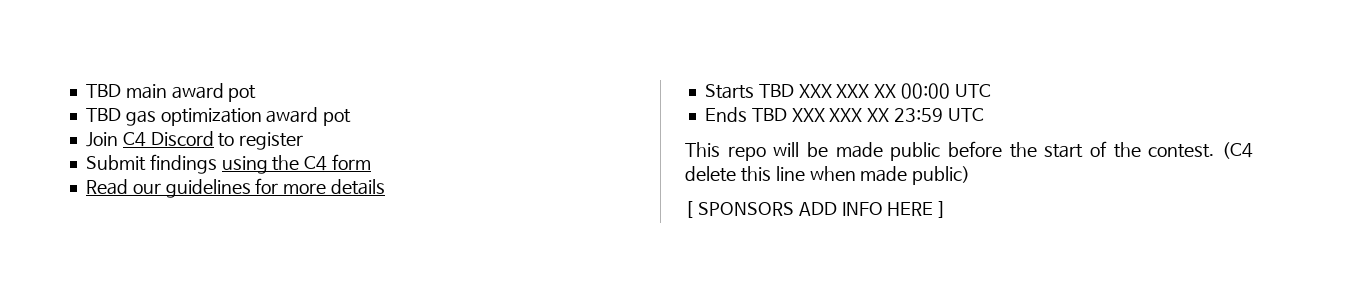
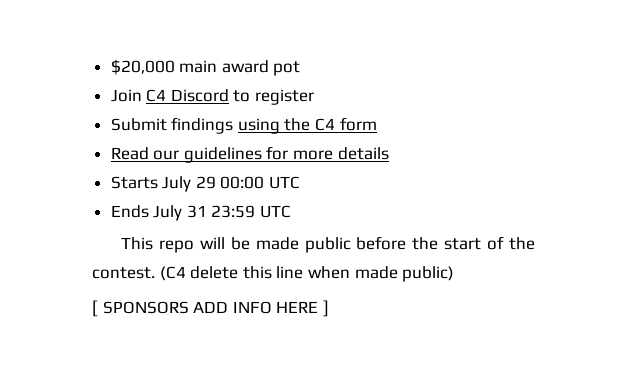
- TBD main award pot
+ $20,000 main award pot
- TBD gas optimization award pot
- Starts TBD XXX XXX XX 00:00 UTC
+ Starts July 29 00:00 UTC
- Ends TBD XXX XXX XX 23:59 UTC
+ Ends July 31 23:59 UTC

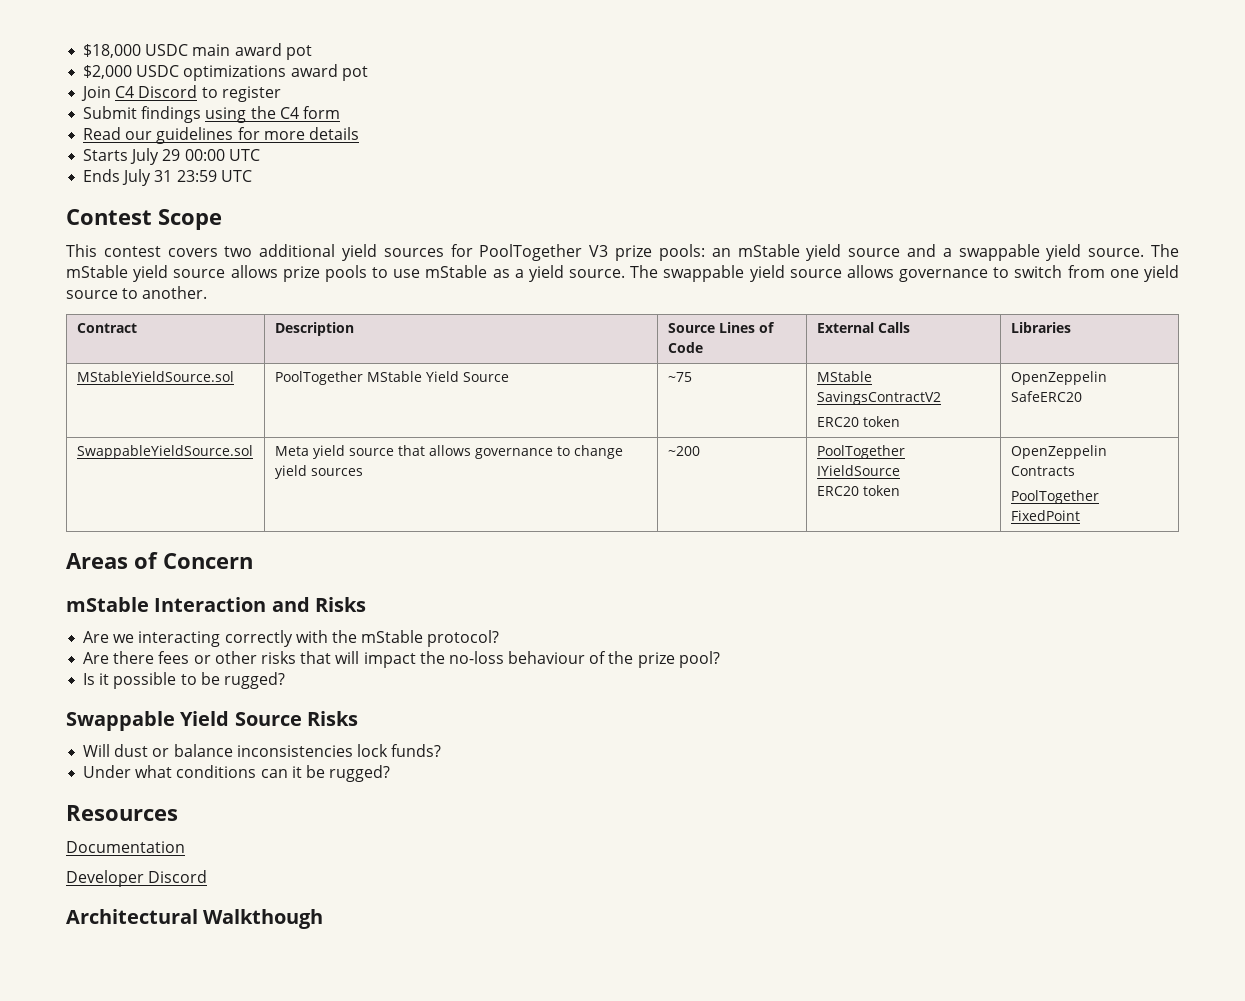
- $20,000 main award pot
+ $18,000 USDC main award pot
+ $2,000 USDC optimizations award pot
+ Contest Scope
- This repo will be made public before the start of the contest. (C4 delete this line when made public)
- [ SPONSORS ADD INFO HERE ]
+ This contest covers two additional yield sources for PoolTogether V3 prize pools: an mStable yield source and a swappable yield source. The mStable yield source allows prize pools to use mStable as a yield source. The swappable yield source allows governance to switch from one yield source to another.
+ Contract | Description | Source Lines of Code | External Calls | Libraries
+ MStableYieldSource.sol | PoolTogether MStable Yield Source | ~75 | MStable SavingsContractV2
+ ERC20 token | OpenZeppelin SafeERC20
+ SwappableYieldSource.sol | Meta yield source that allows governance to change yield sources | ~200 | PoolTogether IYieldSource
+ ERC20 token | OpenZeppelin Contracts
+ PoolTogether FixedPoint
+ Areas of Concern
+ mStable Interaction and Risks
+ Are we interacting correctly with the mStable protocol?
+ Are there fees or other risks that will impact the no-loss behaviour of the prize pool?
+ Is it possible to be rugged?
+ Swappable Yield Source Risks
+ Will dust or balance inconsistencies lock funds?
+ Under what conditions can it be rugged?
+ Resources
+ Documentation
+ Developer Discord
+ Architectural Walkthough

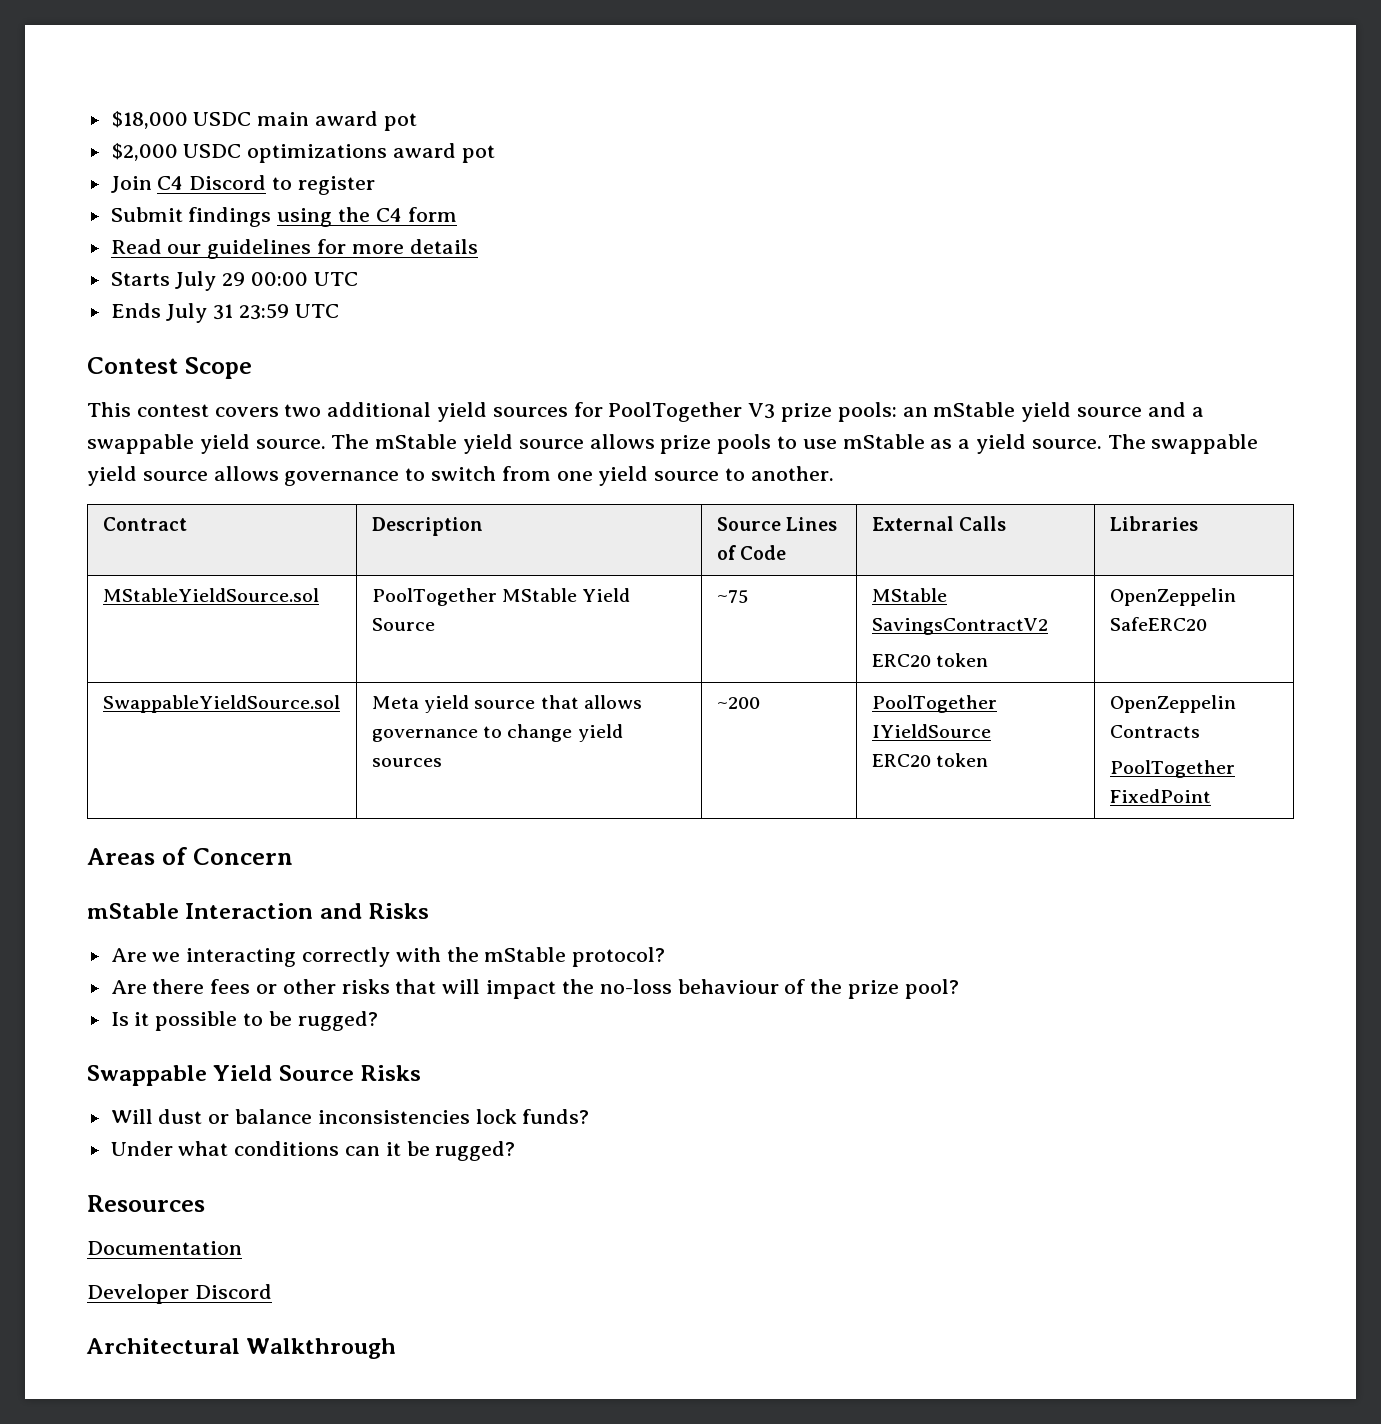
- Architectural Walkthough
+ Architectural Walkthrough

